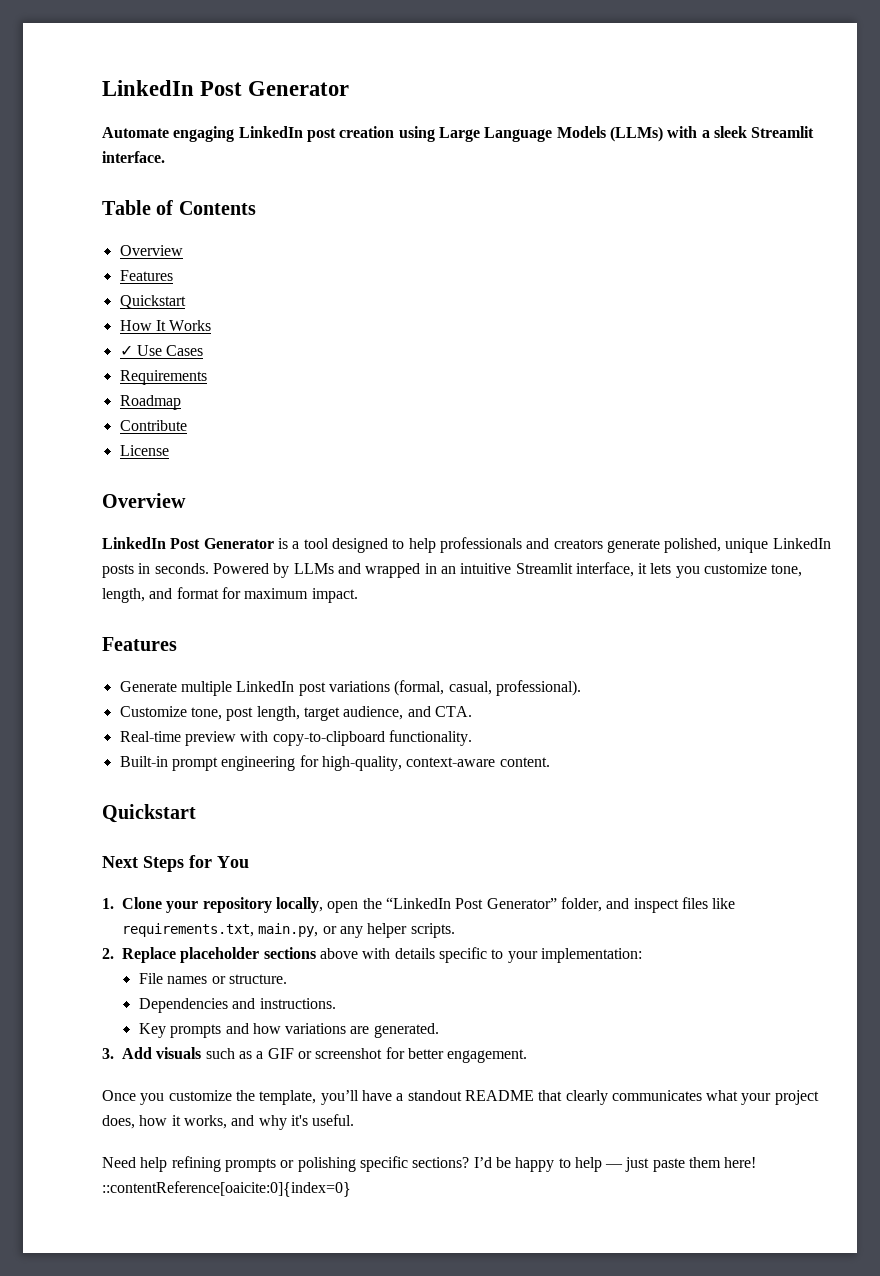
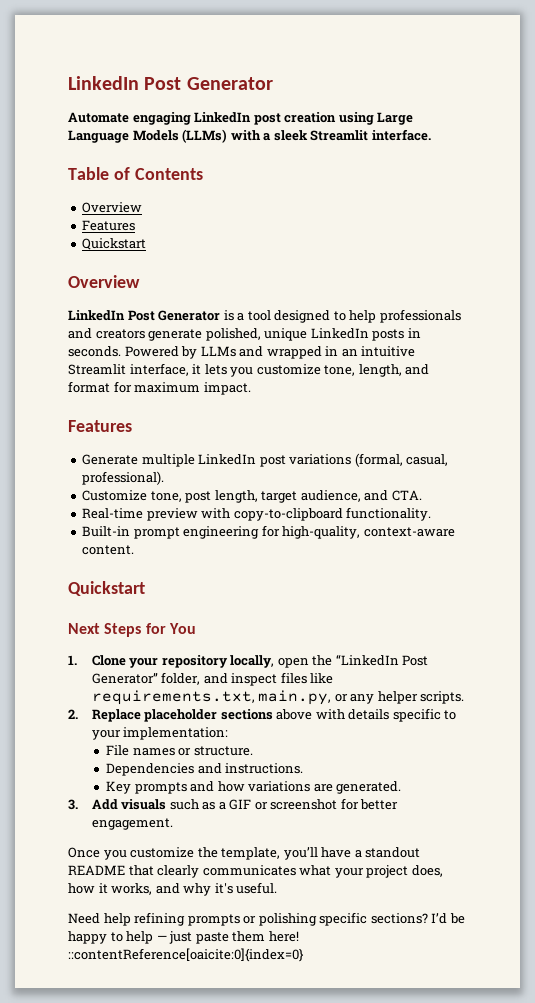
- How It Works
- ✓ Use Cases
- Requirements
- Roadmap
- Contribute
- License

